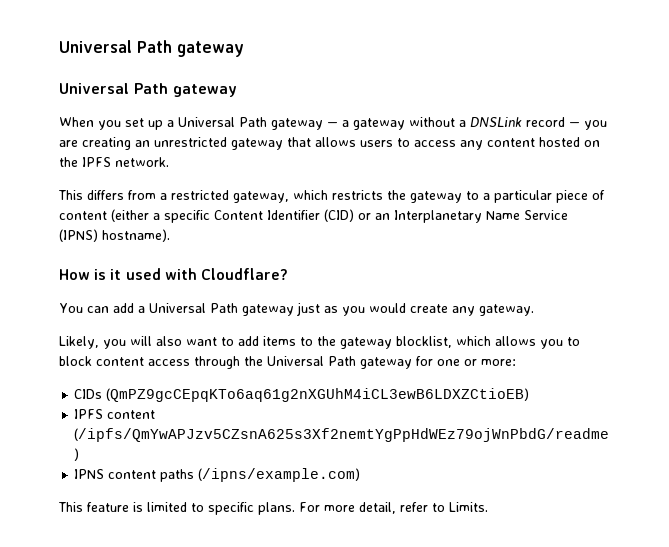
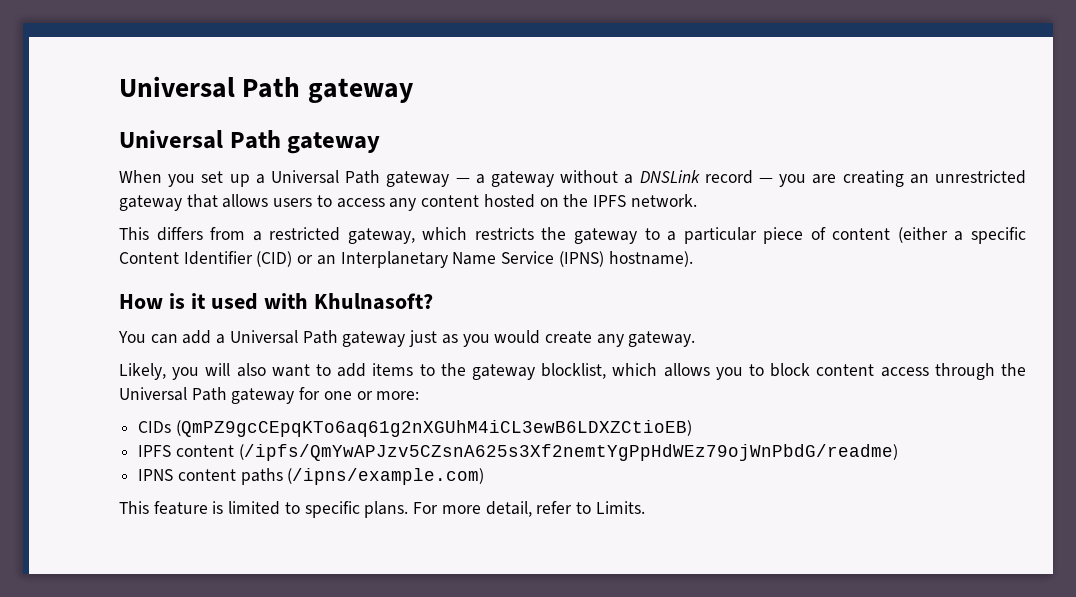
- How is it used with Cloudflare?
+ How is it used with Khulnasoft?

